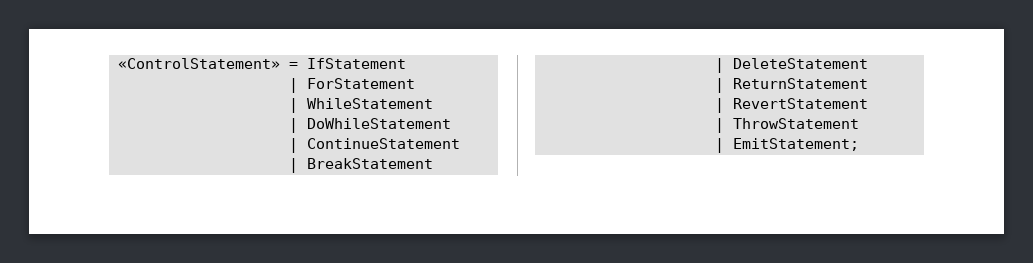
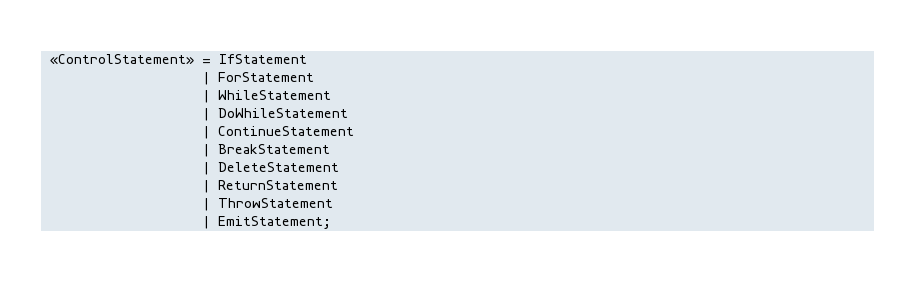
- | RevertStatement

